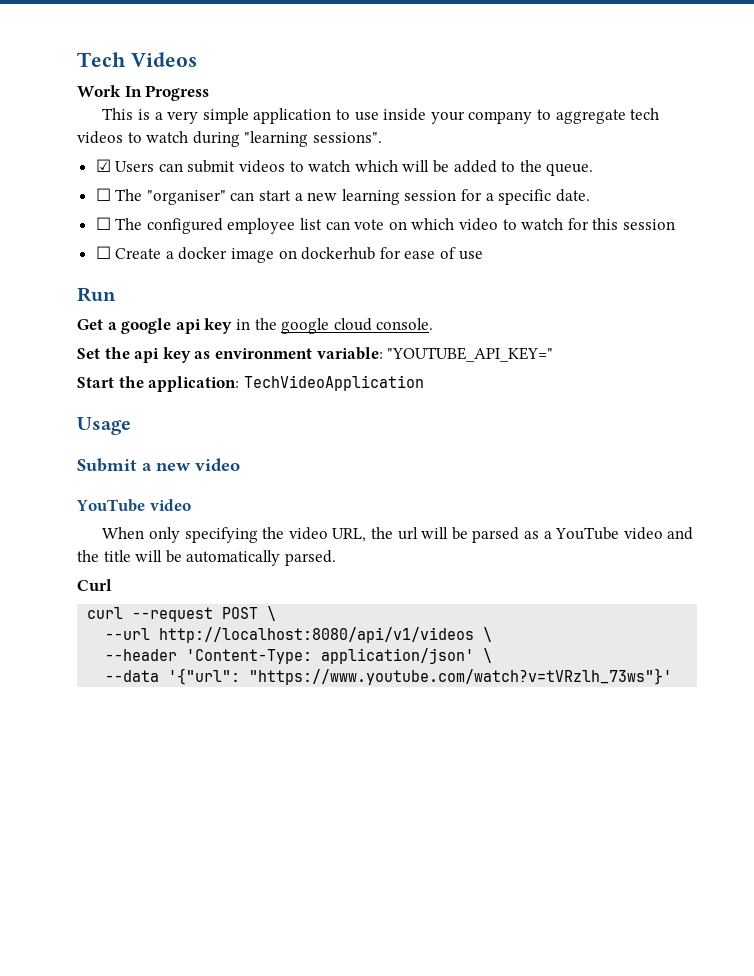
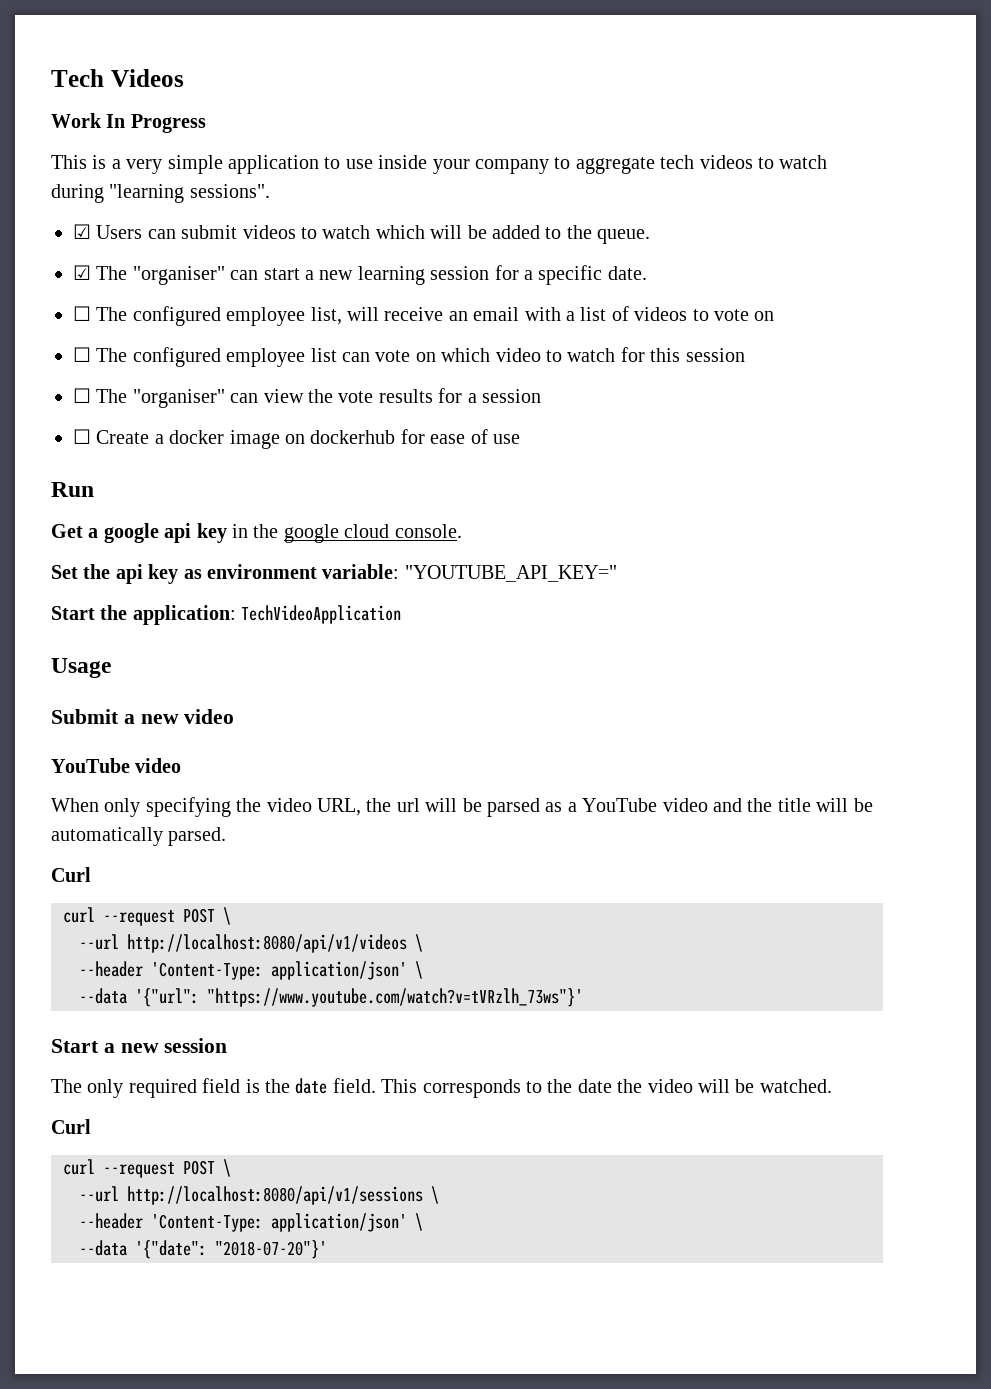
- ☐ The "organiser" can start a new learning session for a specific date.
+ ☑ The "organiser" can start a new learning session for a specific date.
+ ☐ The configured employee list, will receive an email with a list of videos to vote on
+ ☐ The "organiser" can view the vote results for a session
+ Start a new session
+ The only required field is the date field. This corresponds to the date the video will be watched.
+ Curl
+ curl --request POST \
+ --url http://localhost:8080/api/v1/sessions \
+ --header 'Content-Type: application/json' \
+ --data '{"date": "2018-07-20"}'

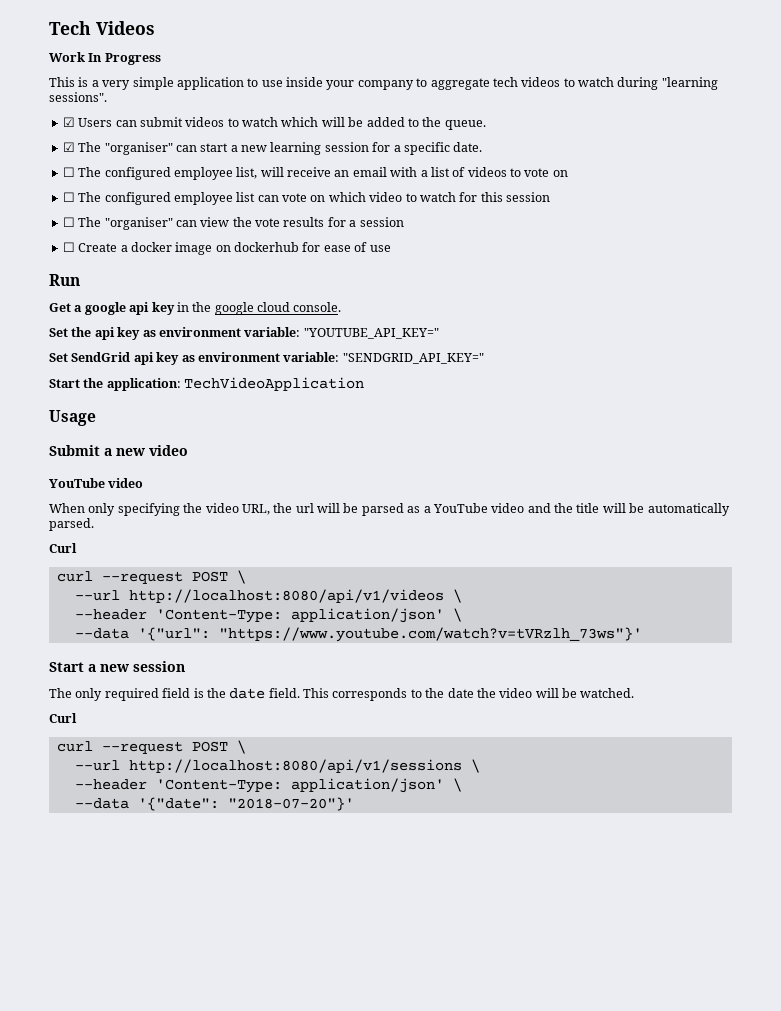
+ Set SendGrid api key as environment variable: "SENDGRID_API_KEY="

